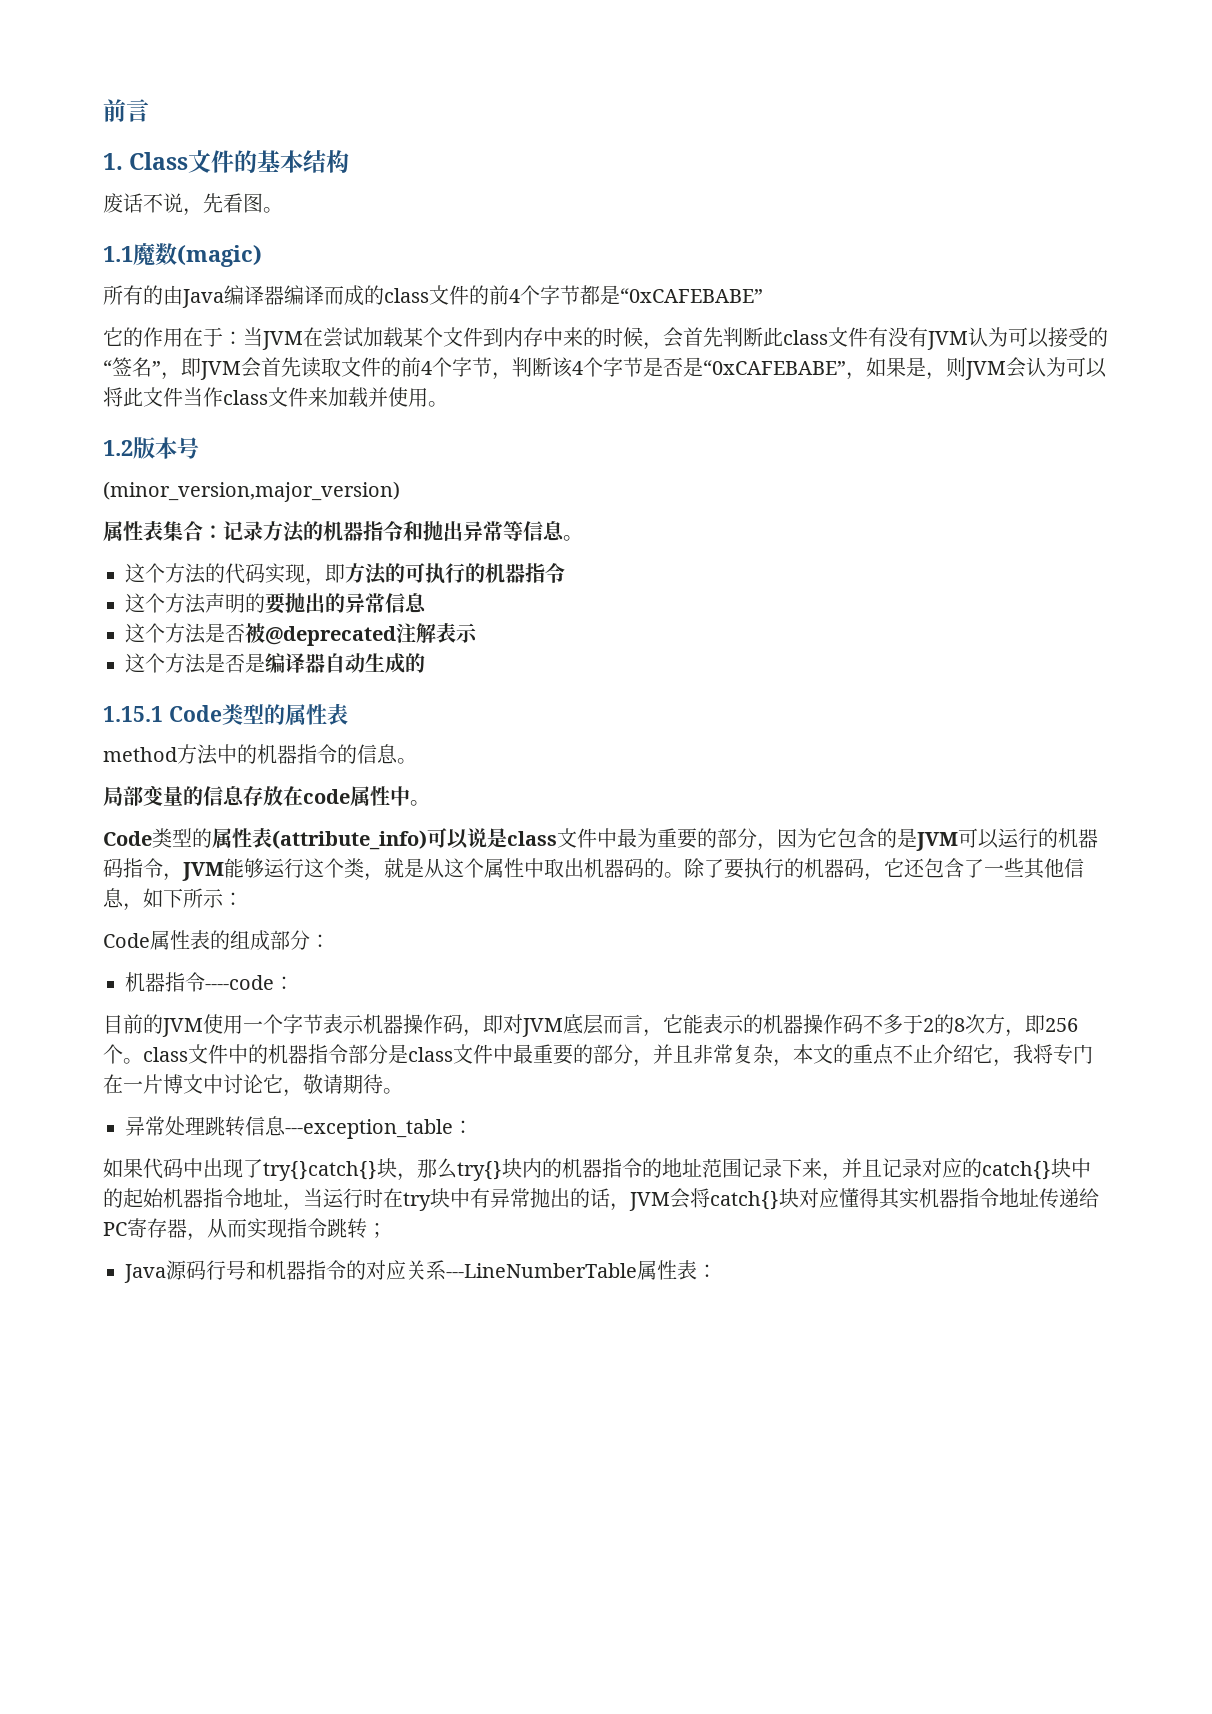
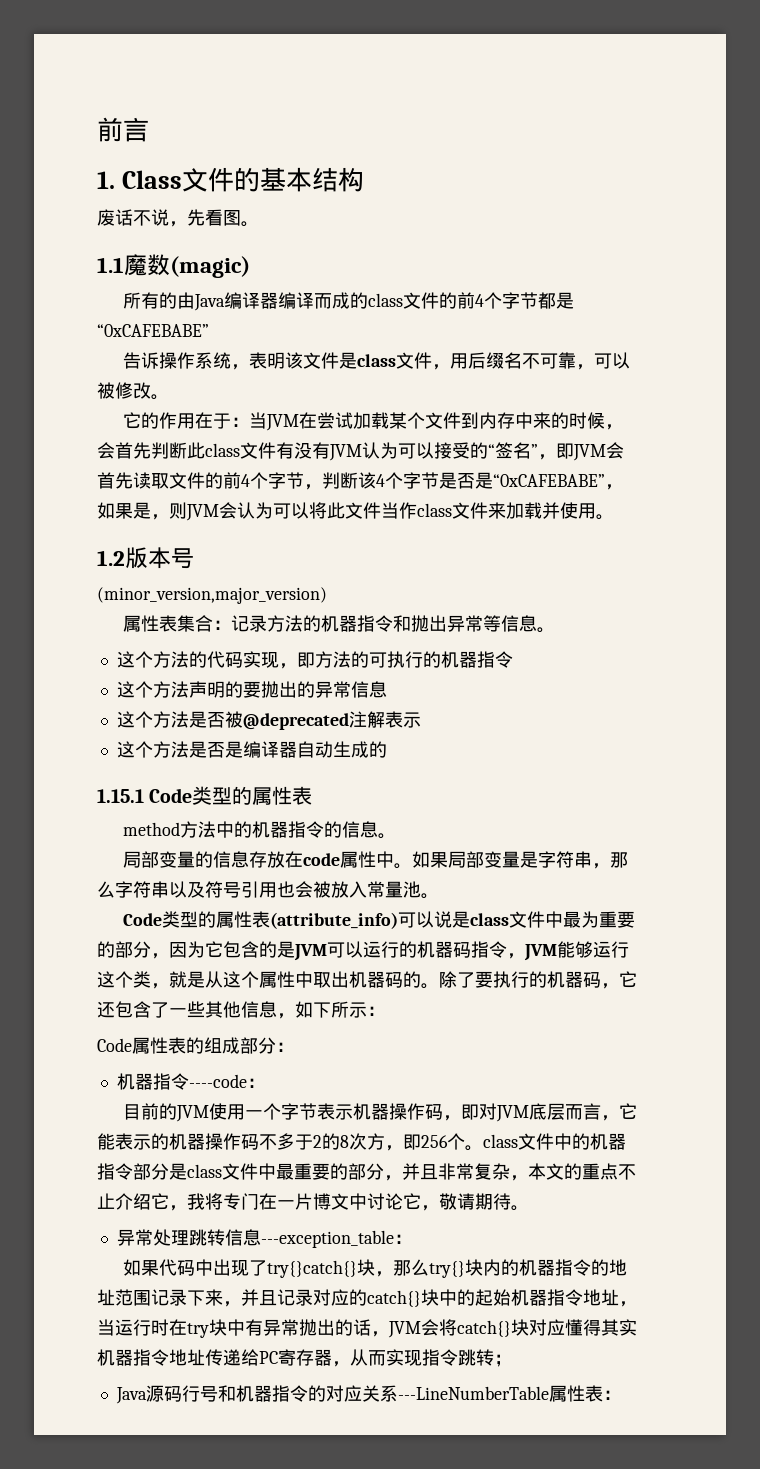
+ 告诉操作系统，表明该文件是class文件，用后缀名不可靠，可以被修改。
+ 如果局部变量是字符串，那么字符串以及符号引用也会被放入常量池。

